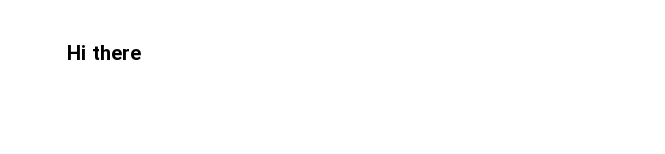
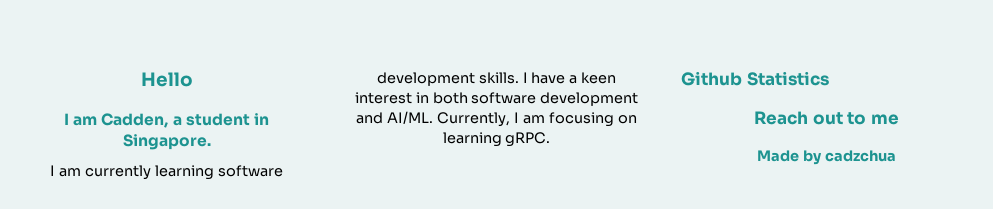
- Hi there
+ Hello
+ I am Cadden, a student in Singapore.
+ I am currently learning software development skills. I have a keen interest in both software development and AI/ML. Currently, I am focusing on learning gRPC.
+ Github Statistics
+ Reach out to me
+ Made by cadzchua

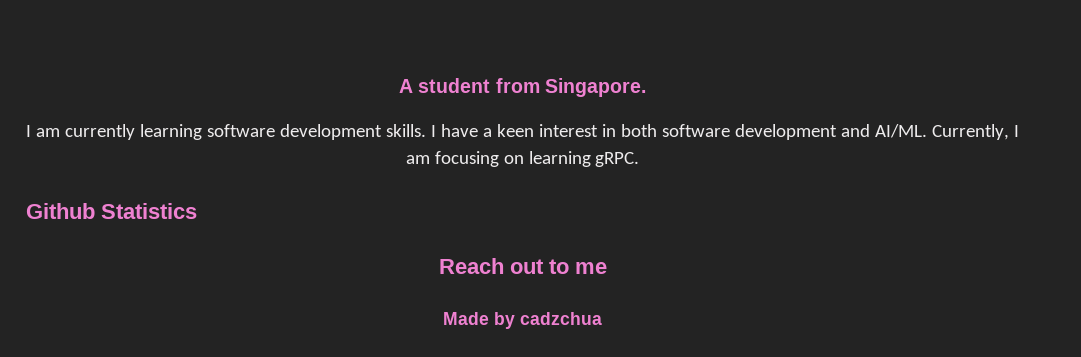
- Hello
- I am Cadden, a student in Singapore.
+ A student from Singapore.

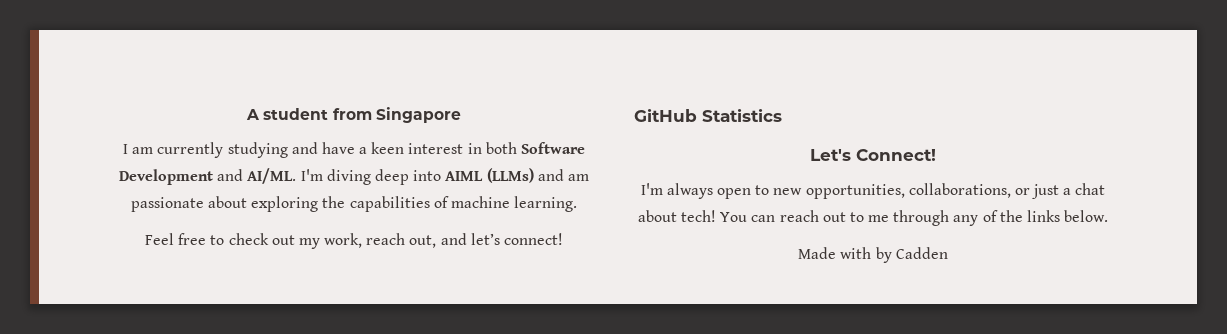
- A student from Singapore.
+ A student from Singapore
- I am currently learning software development skills. I have a keen interest in both software development and AI/ML. Currently, I am focusing on learning gRPC.
- Github Statistics
- Reach out to me
- Made by cadzchua
+ I am currently studying and have a keen interest in both Software Development and AI/ML. I'm diving deep into AIML (LLMs) and am passionate about exploring the capabilities of machine learning.
+ Feel free to check out my work, reach out, and let’s connect!
+ GitHub Statistics
+ Let's Connect!
+ I'm always open to new opportunities, collaborations, or just a chat about tech! You can reach out to me through any of the links below.
+ Made with by Cadden

